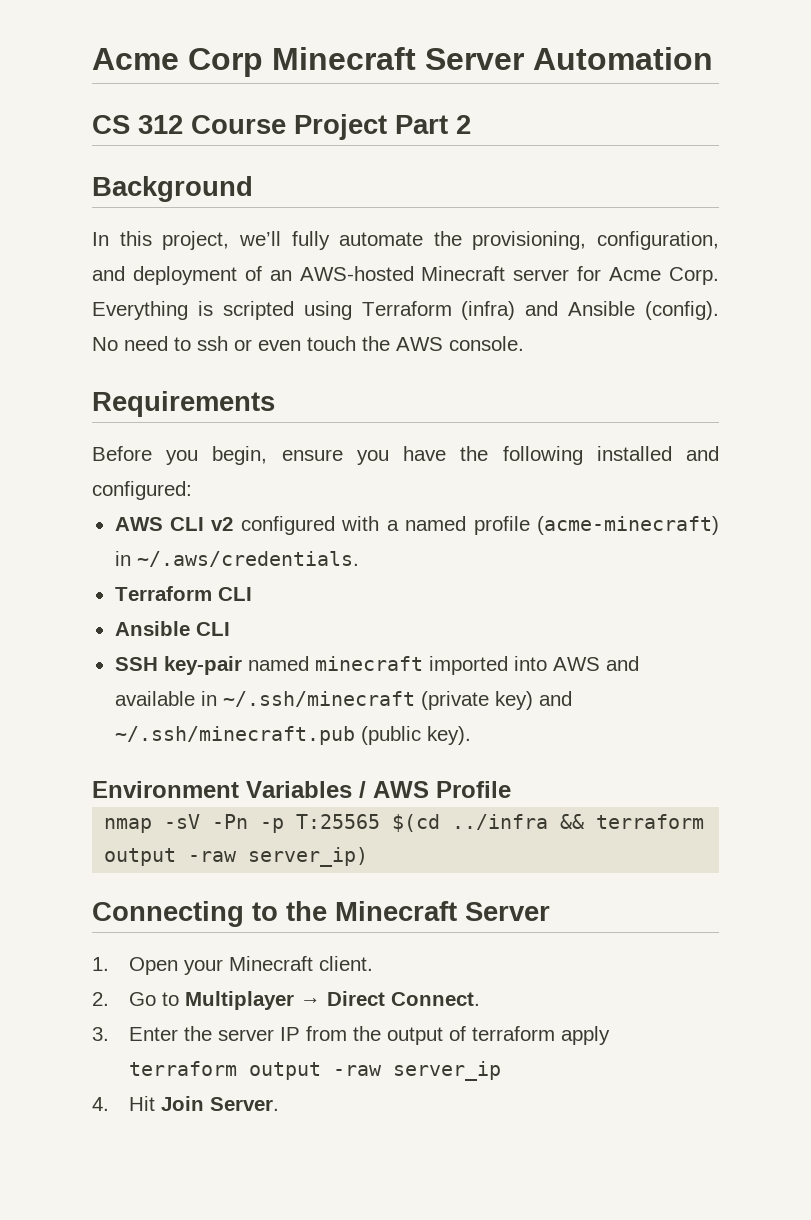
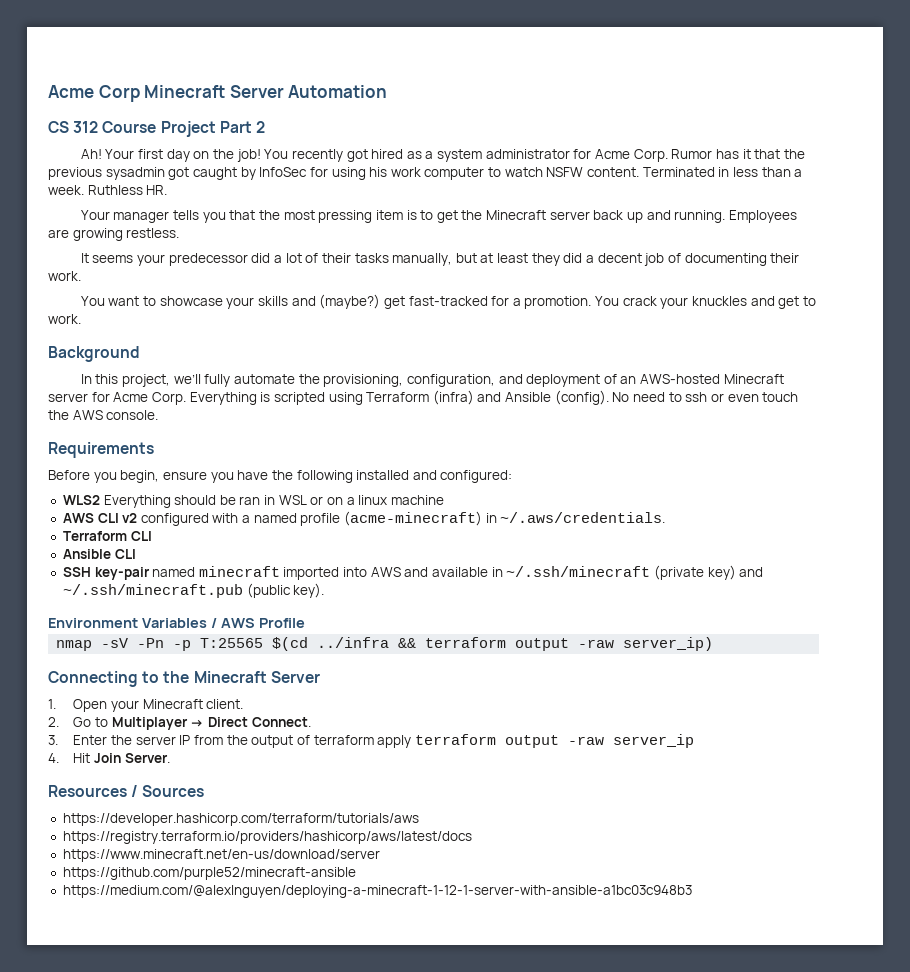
+ Ah! Your first day on the job! You recently got hired as a system administrator for Acme Corp. Rumor has it that the previous sysadmin got caught by InfoSec for using his work computer to watch NSFW content. Terminated in less than a week. Ruthless HR.
+ Your manager tells you that the most pressing item is to get the Minecraft server back up and running. Employees are growing restless.
+ It seems your predecessor did a lot of their tasks manually, but at least they did a decent job of documenting their work.
+ You want to showcase your skills and (maybe?) get fast-tracked for a promotion. You crack your knuckles and get to work.
+ WLS2 Everything should be ran in WSL or on a linux machine
+ Resources / Sources
+ https://developer.hashicorp.com/terraform/tutorials/aws
+ https://registry.terraform.io/providers/hashicorp/aws/latest/docs
+ https://www.minecraft.net/en-us/download/server
+ https://github.com/purple52/minecraft-ansible
+ https://medium.com/@alexlnguyen/deploying-a-minecraft-1-12-1-server-with-ansible-a1bc03c948b3

